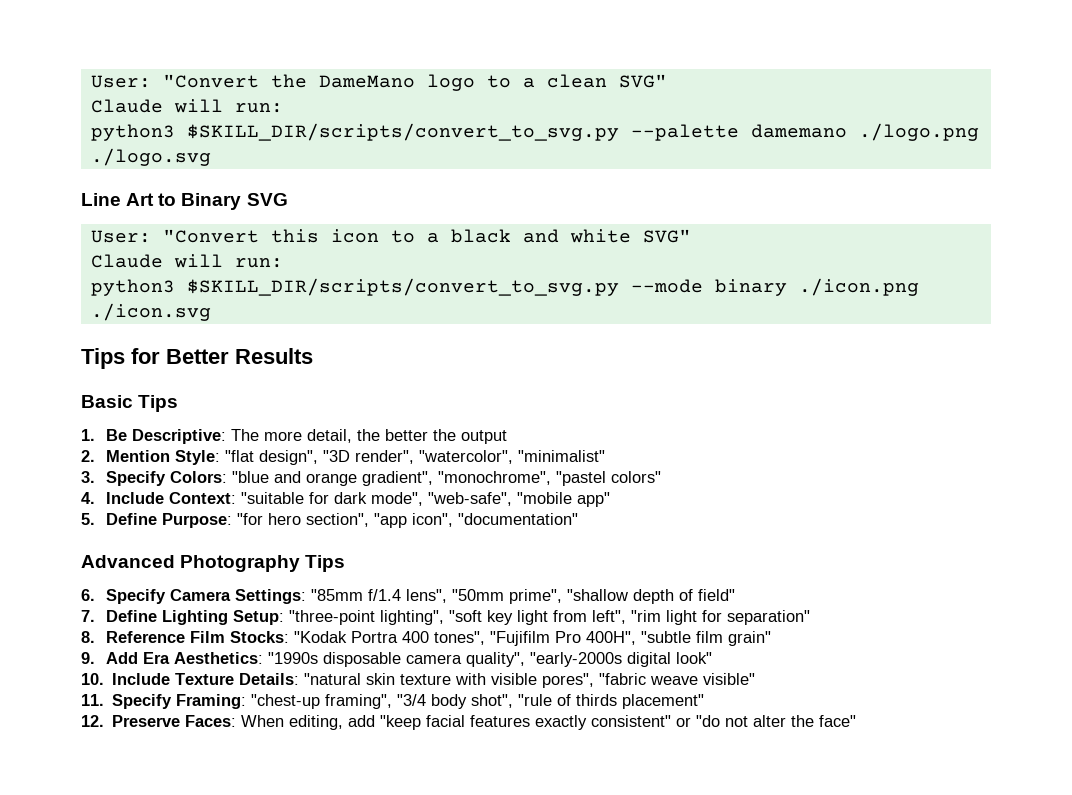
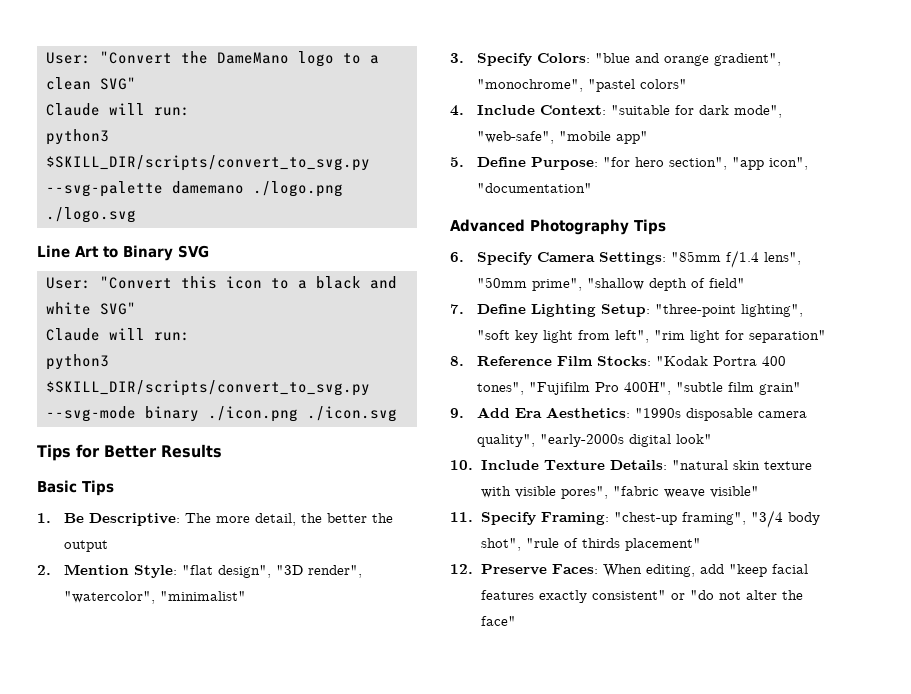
- python3 $SKILL_DIR/scripts/convert_to_svg.py --palette damemano ./logo.png ./logo.svg
+ python3 $SKILL_DIR/scripts/convert_to_svg.py --svg-palette damemano ./logo.png ./logo.svg
- python3 $SKILL_DIR/scripts/convert_to_svg.py --mode binary ./icon.png ./icon.svg
+ python3 $SKILL_DIR/scripts/convert_to_svg.py --svg-mode binary ./icon.png ./icon.svg

